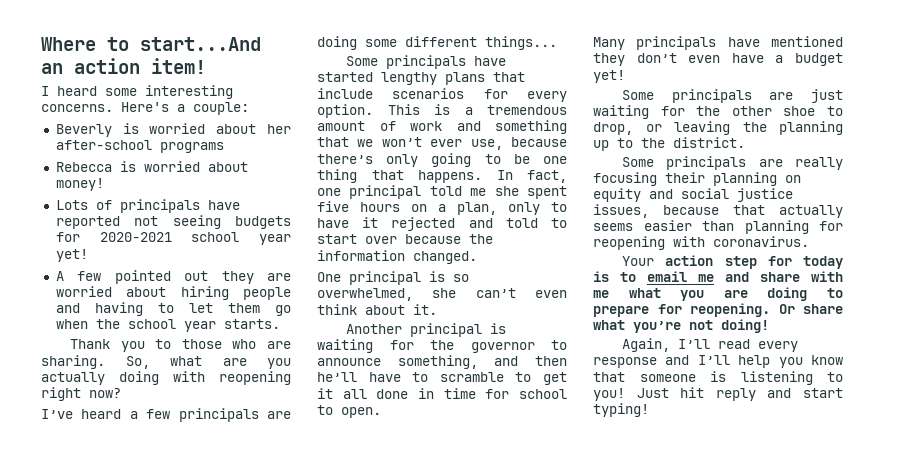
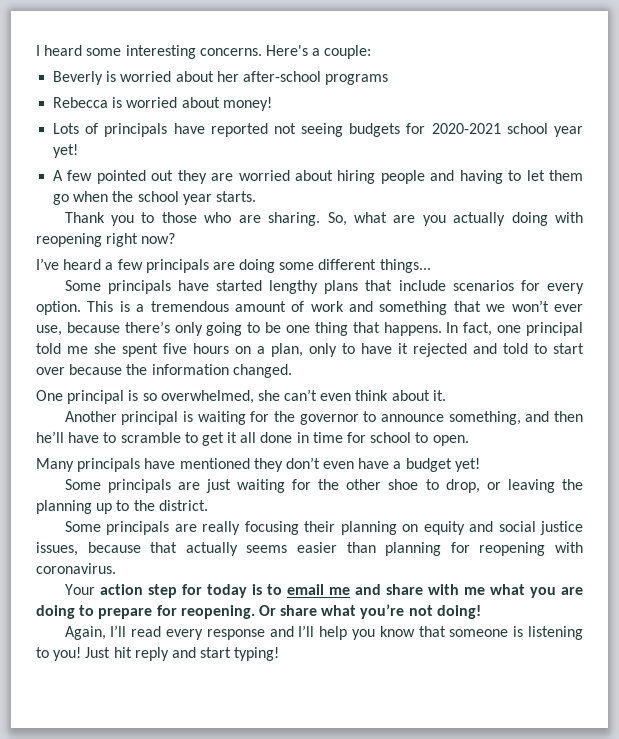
- Where to start...And an action item!

